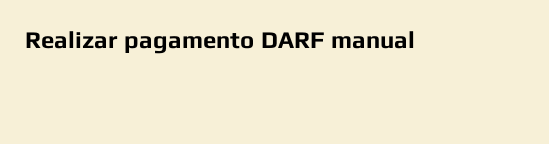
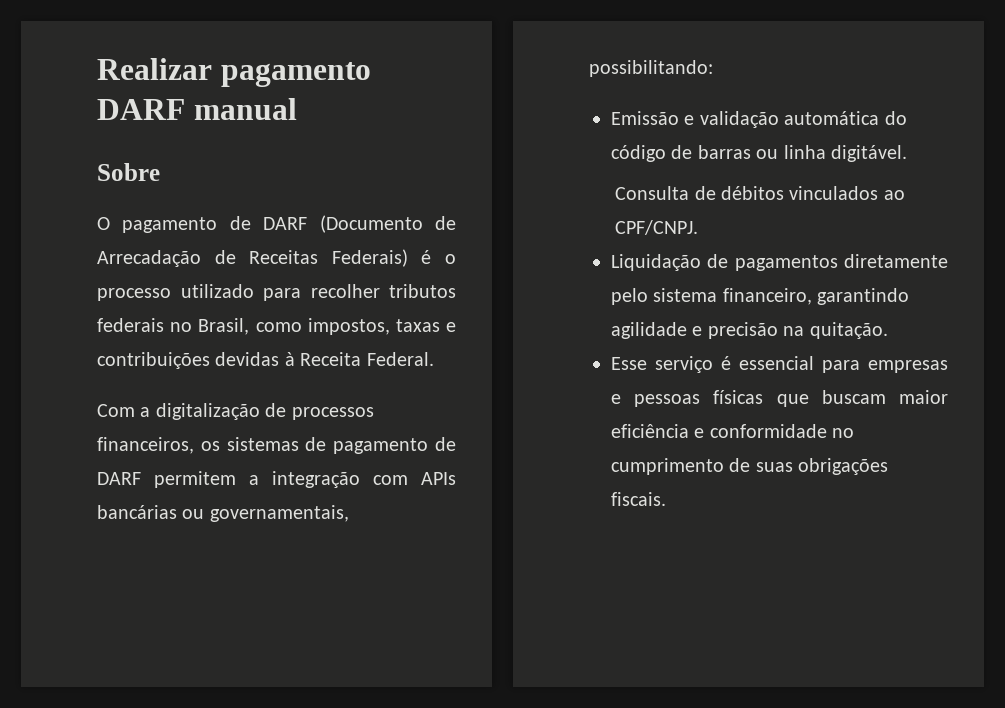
+ Sobre
+ O pagamento de DARF (Documento de Arrecadação de Receitas Federais) é o processo utilizado para recolher tributos federais no Brasil, como impostos, taxas e contribuições devidas à Receita Federal.
+ Com a digitalização de processos financeiros, os sistemas de pagamento de DARF permitem a integração com APIs bancárias ou governamentais, possibilitando:
+ Emissão e validação automática do código de barras ou linha digitável.
+ Consulta de débitos vinculados ao CPF/CNPJ.
+ Liquidação de pagamentos diretamente pelo sistema financeiro, garantindo agilidade e precisão na quitação.
+ Esse serviço é essencial para empresas e pessoas físicas que buscam maior eficiência e conformidade no cumprimento de suas obrigações fiscais.

